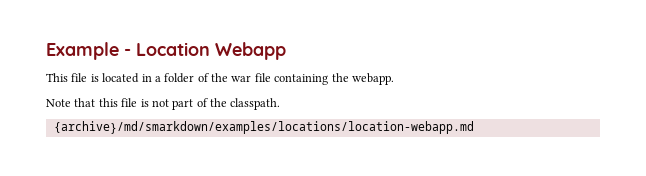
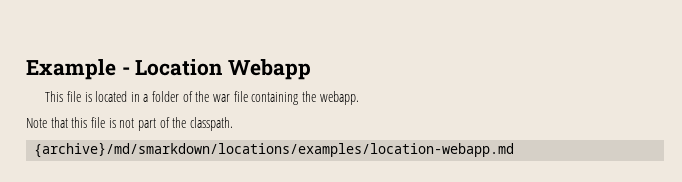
- {archive}/md/smarkdown/examples/locations/location-webapp.md
+ {archive}/md/smarkdown/locations/examples/location-webapp.md

